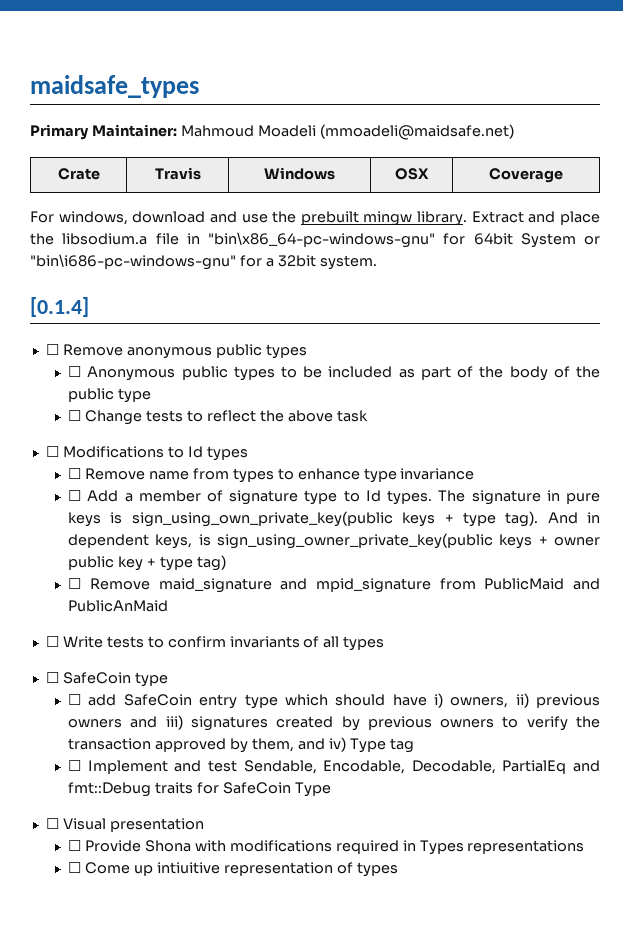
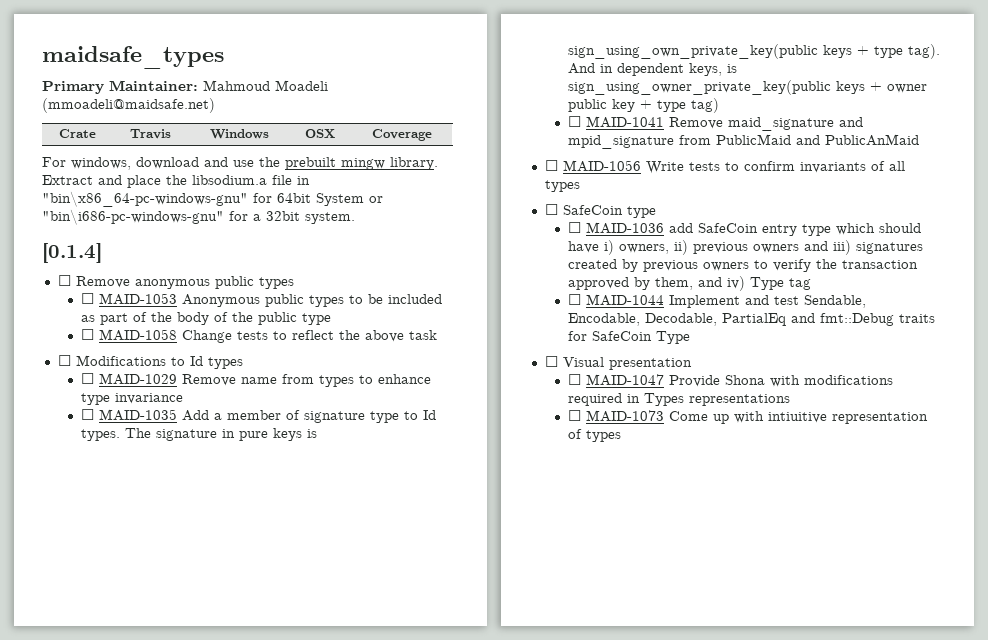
- ☐ Anonymous public types to be included as part of the body of the public type
+ ☐ MAID-1053 Anonymous public types to be included as part of the body of the public type
- ☐ Change tests to reflect the above task
+ ☐ MAID-1058 Change tests to reflect the above task
- ☐ Remove name from types to enhance type invariance
+ ☐ MAID-1029 Remove name from types to enhance type invariance
- ☐ Add a member of signature type to Id types.
+ ☐ MAID-1035 Add a member of signature type to Id types.
- ☐ Remove maid_signature and mpid_signature from PublicMaid and PublicAnMaid
+ ☐ MAID-1041 Remove maid_signature and mpid_signature from PublicMaid and PublicAnMaid
- ☐ Write tests to confirm invariants of all types
+ ☐ MAID-1056 Write tests to confirm invariants of all types
- ☐ add SafeCoin entry type which should have i) owners, ii) previous owners and iii) signatures created by previous owners to verify the transaction approved by them, and iv) Type tag
+ ☐ MAID-1036 add SafeCoin entry type which should have i) owners, ii) previous owners and iii) signatures created by previous owners to verify the transaction approved by them, and iv) Type tag
- ☐ Implement and test Sendable, Encodable, Decodable, PartialEq and fmt::Debug traits for SafeCoin Type
+ ☐ MAID-1044 Implement and test Sendable, Encodable, Decodable, PartialEq and fmt::Debug traits for SafeCoin Type
- ☐ Provide Shona with modifications required in Types representations
+ ☐ MAID-1047 Provide Shona with modifications required in Types representations
- ☐ Come up intiuitive representation of types
+ ☐ MAID-1073 Come up with intiuitive representation of types

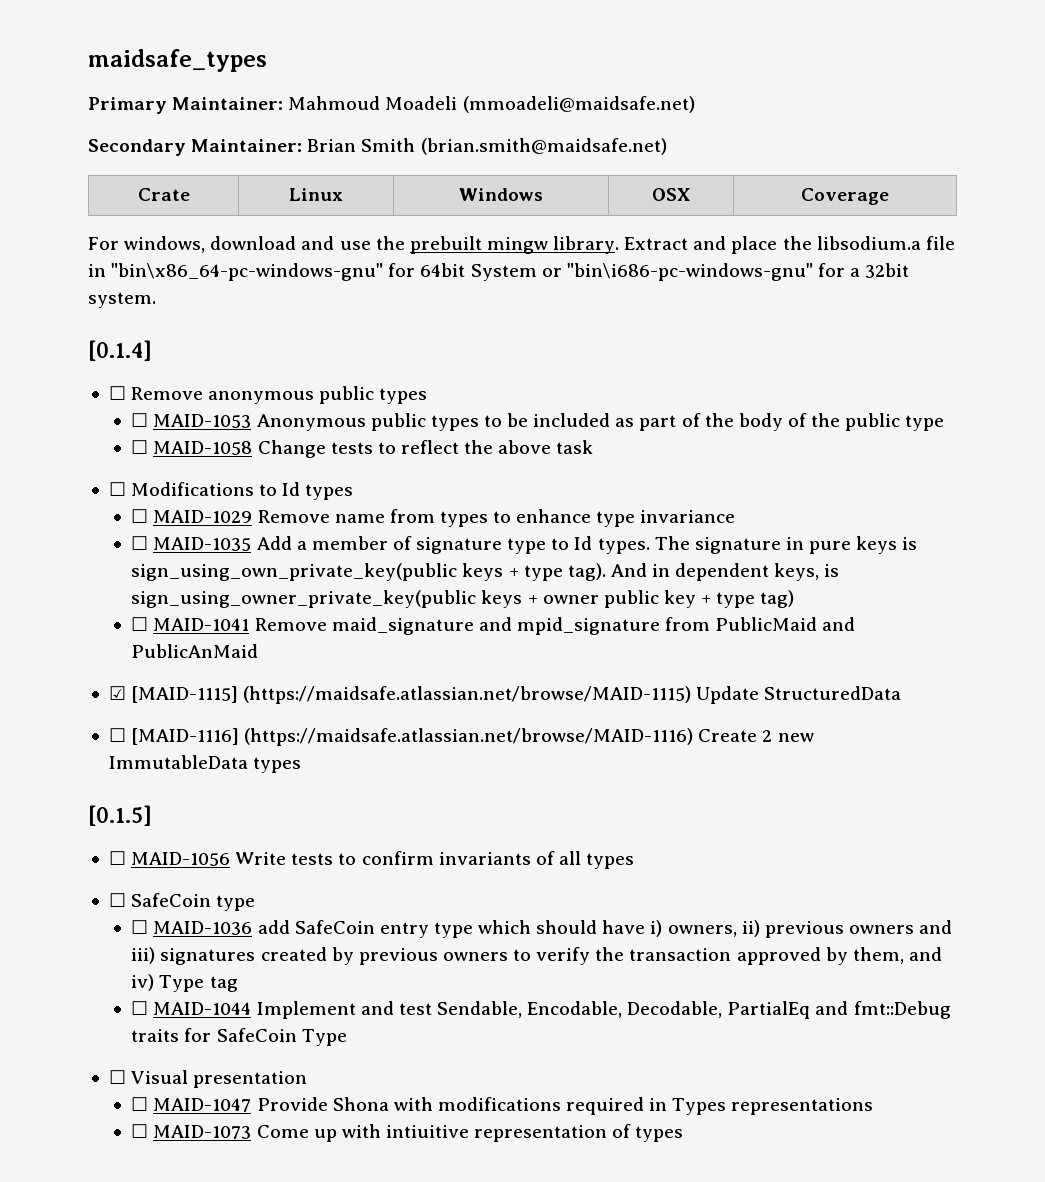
+ Secondary Maintainer: Brian Smith (brian.smith@maidsafe.net)
- Crate | Travis | Windows | OSX | Coverage
+ Crate | Linux | Windows | OSX | Coverage
+ ☑ [MAID-1115] (https://maidsafe.atlassian.net/browse/MAID-1115) Update StructuredData
+ ☐ [MAID-1116] (https://maidsafe.atlassian.net/browse/MAID-1116) Create 2 new ImmutableData types
+ [0.1.5]

